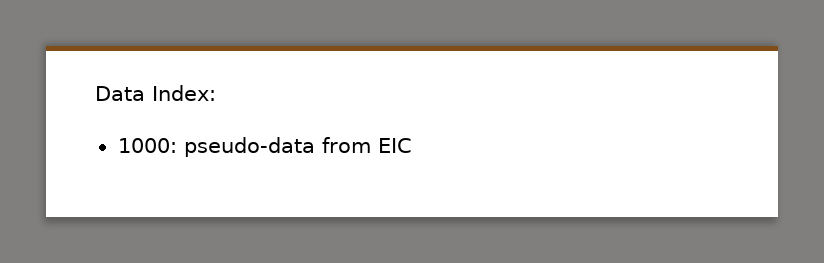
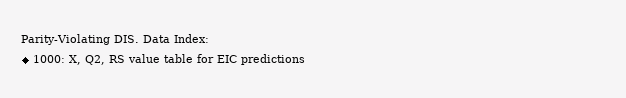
- Data Index:
+ Parity-Violating DIS. Data Index:
- 1000: pseudo-data from EIC
+ 1000: X, Q2, RS value table for EIC predictions

